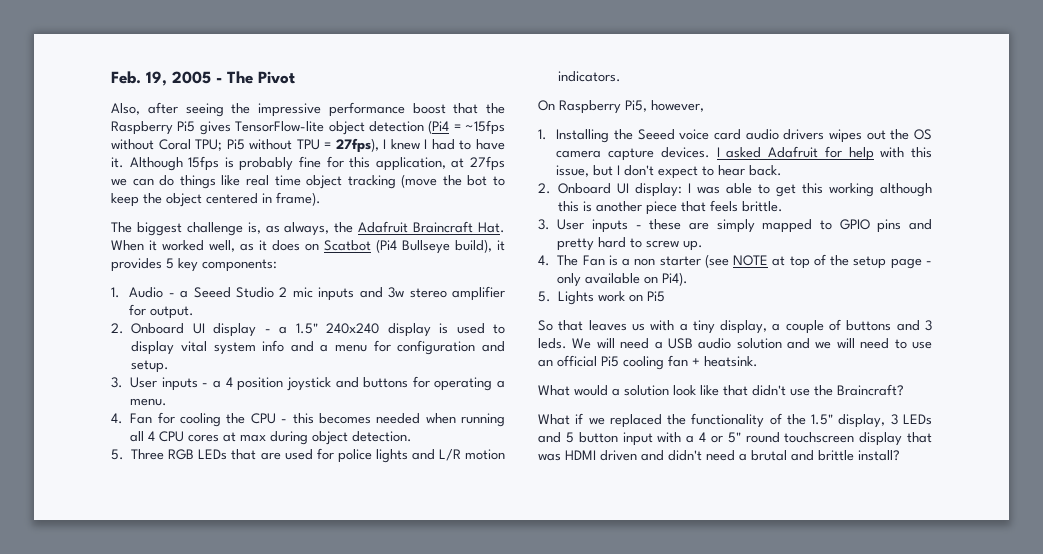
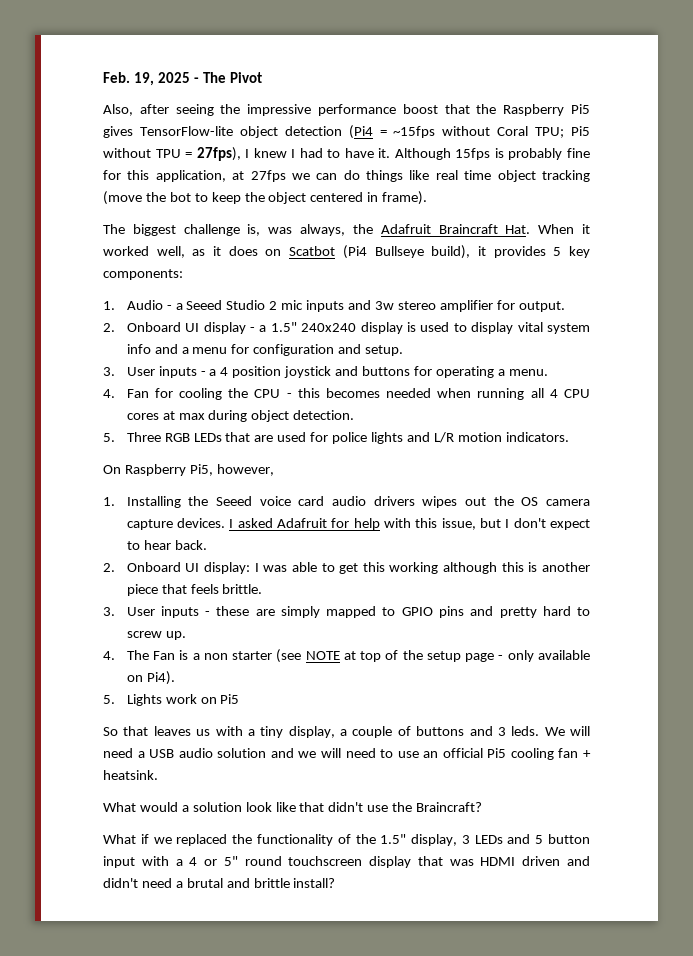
- Feb. 19, 2005 - The Pivot
+ Feb. 19, 2025 - The Pivot
- The biggest challenge is, as always, the Adafruit Braincraft Hat. When it worked well, as it does on Scatbot (Pi4 Bullseye build), it provides 5 key components:
+ The biggest challenge is, was always, the Adafruit Braincraft Hat. When it worked well, as it does on Scatbot (Pi4 Bullseye build), it provides 5 key components:

